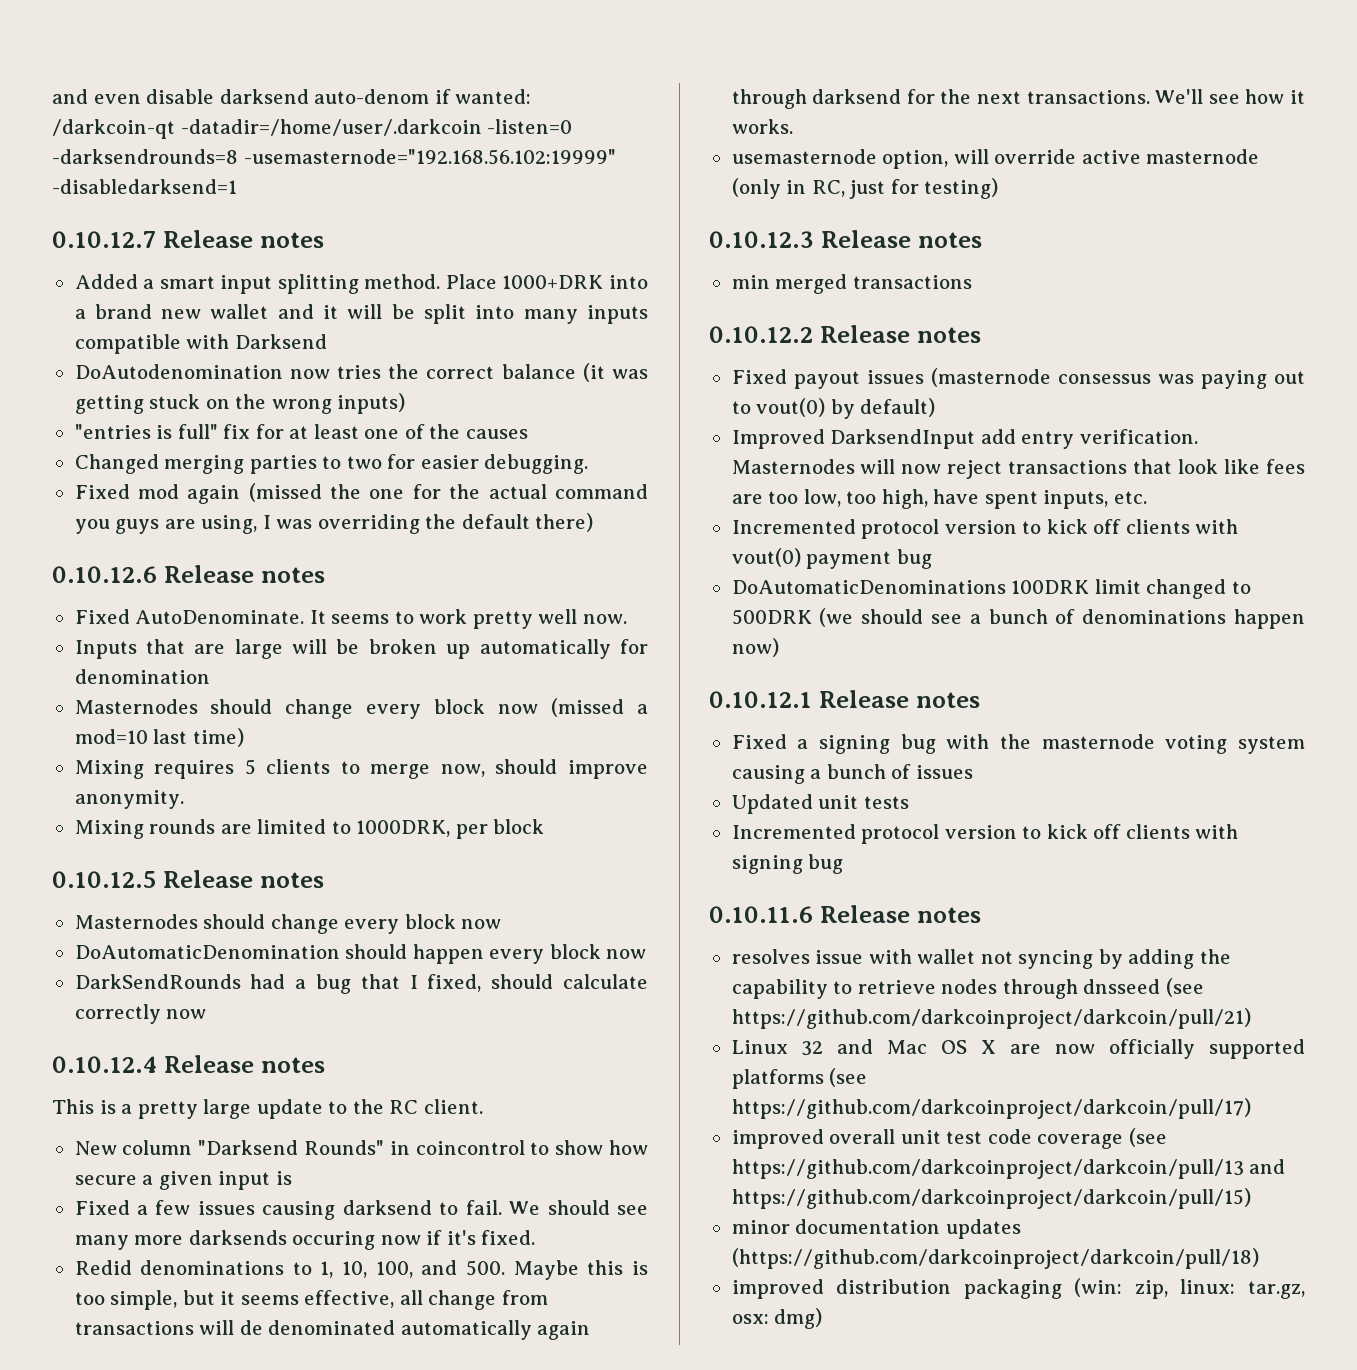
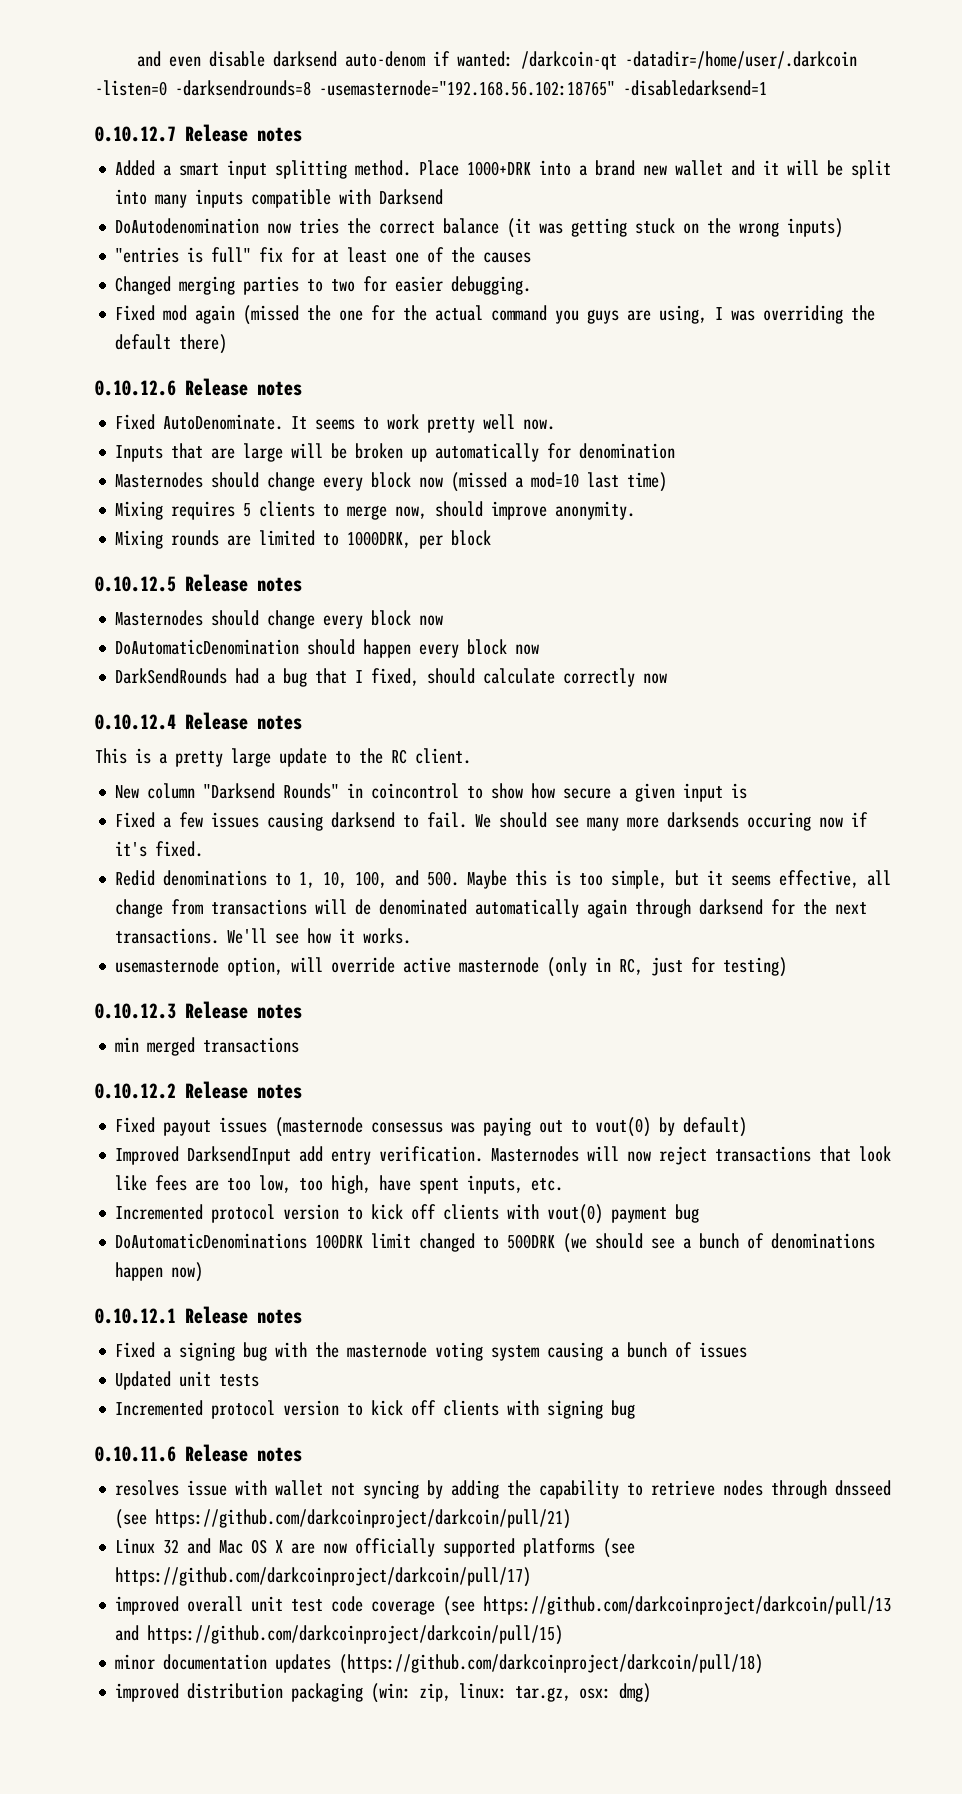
- and even disable darksend auto-denom if wanted: /darkcoin-qt -datadir=/home/user/.darkcoin -listen=0 -darksendrounds=8 -usemasternode="192.168.56.102:19999" -disabledarksend=1
+ and even disable darksend auto-denom if wanted: /darkcoin-qt -datadir=/home/user/.darkcoin -listen=0 -darksendrounds=8 -usemasternode="192.168.56.102:18765" -disabledarksend=1

